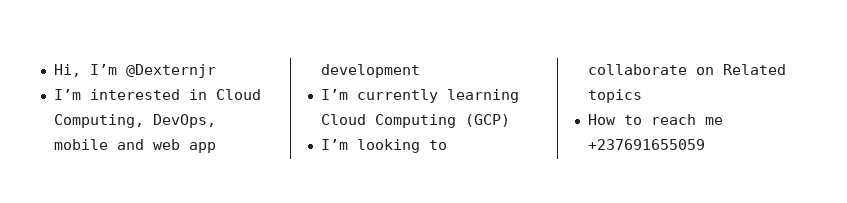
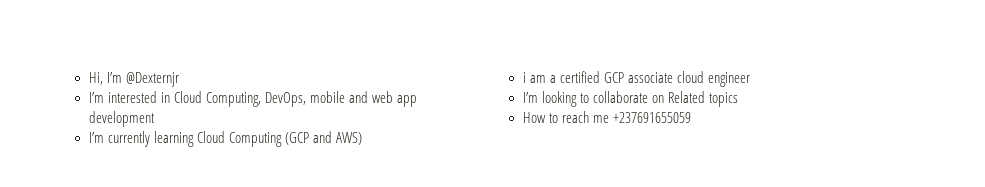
- I’m currently learning Cloud Computing (GCP)
+ I’m currently learning Cloud Computing (GCP and AWS)
+ i am a certified GCP associate cloud engineer

